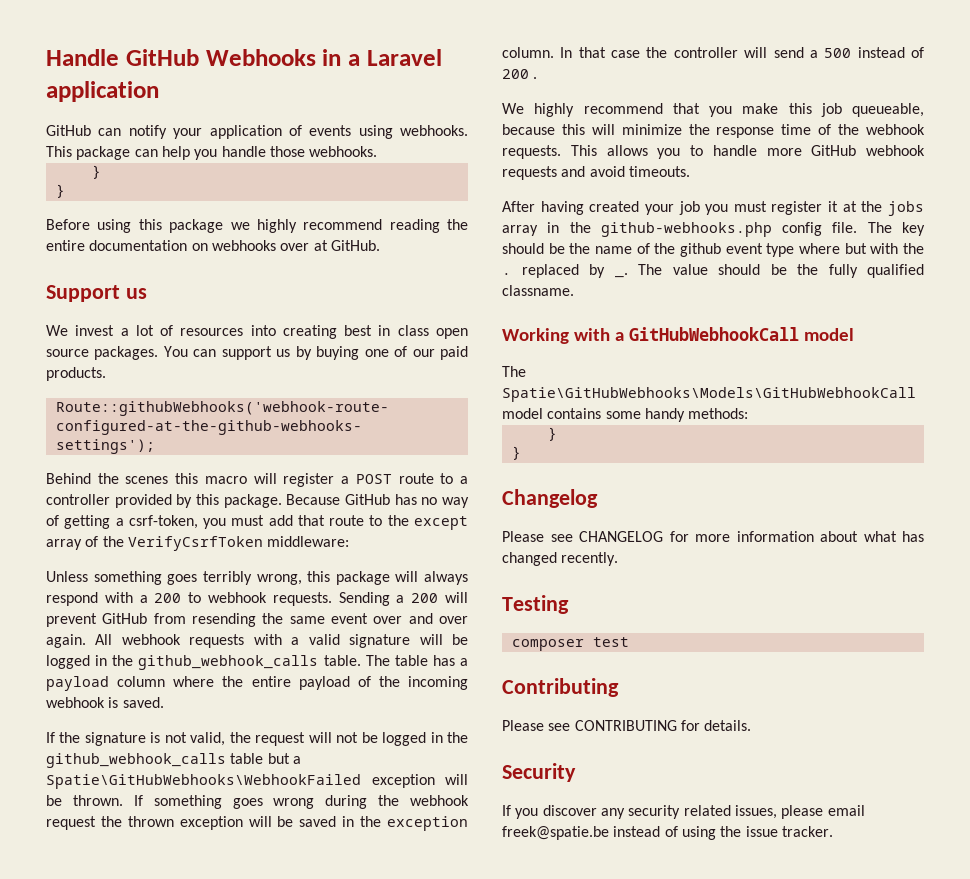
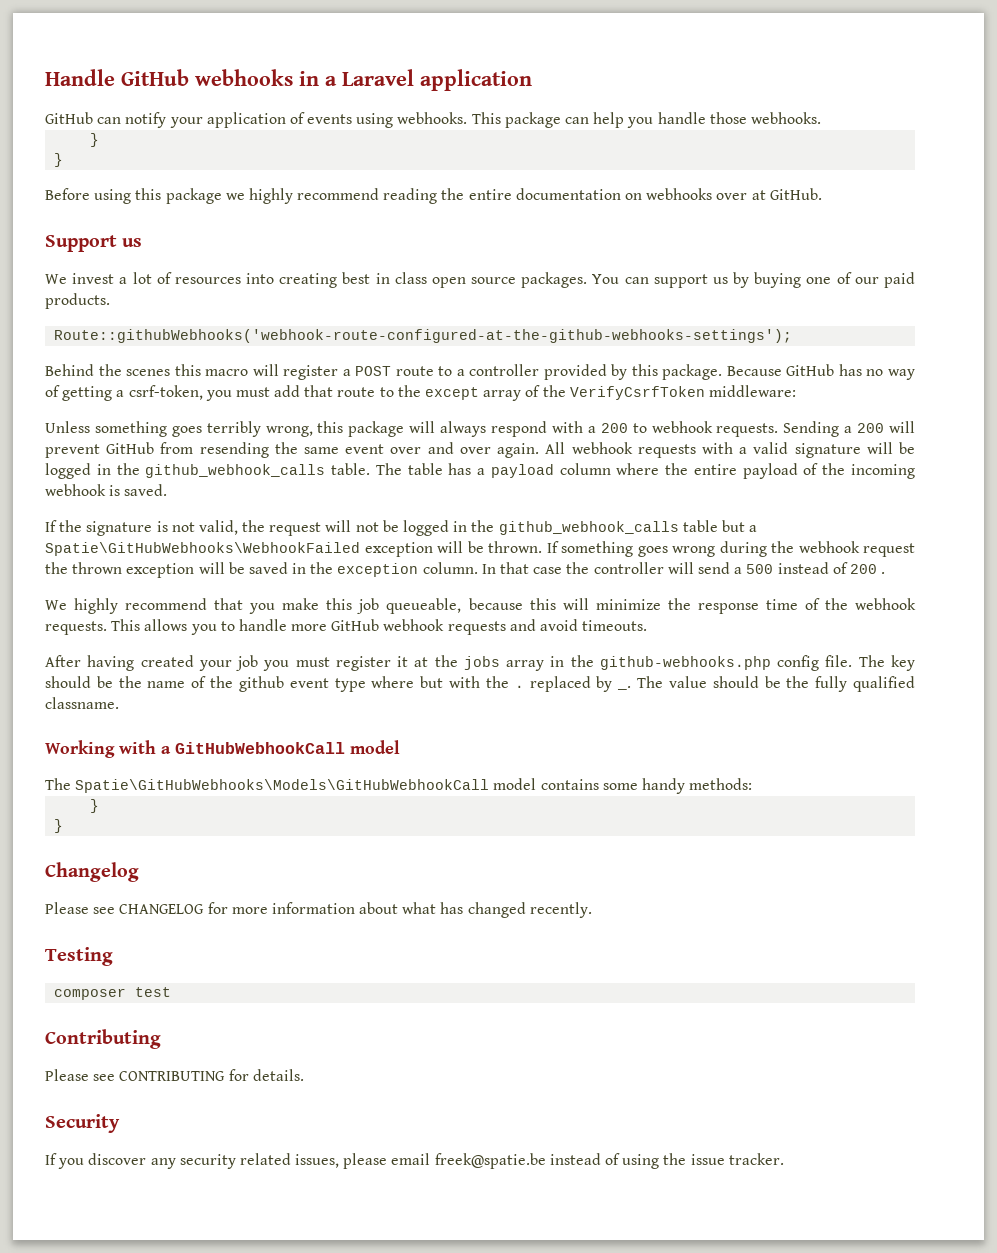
- Handle GitHub Webhooks in a Laravel application
+ Handle GitHub webhooks in a Laravel application

